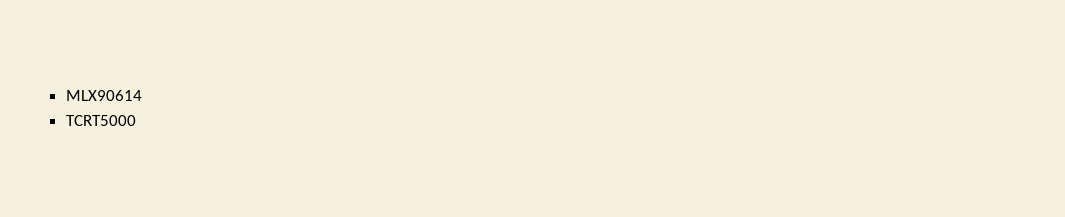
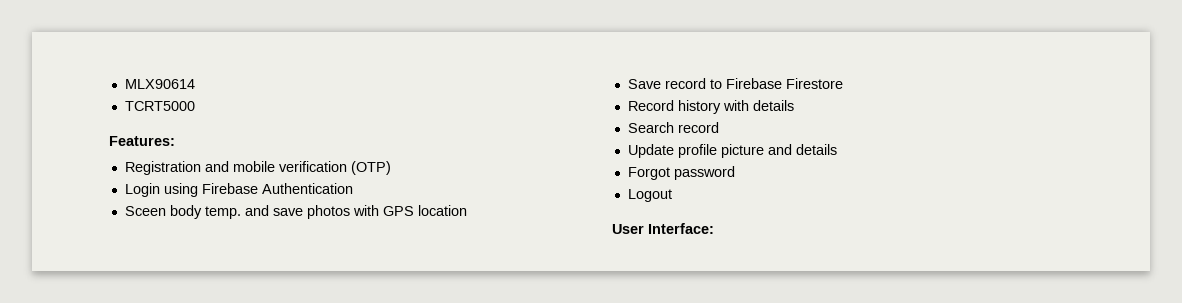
+ Features:
+ Registration and mobile verification (OTP)
+ Login using Firebase Authentication
+ Sceen body temp. and save photos with GPS location
+ Save record to Firebase Firestore
+ Record history with details
+ Search record
+ Update profile picture and details
+ Forgot password
+ Logout
+ User Interface:

